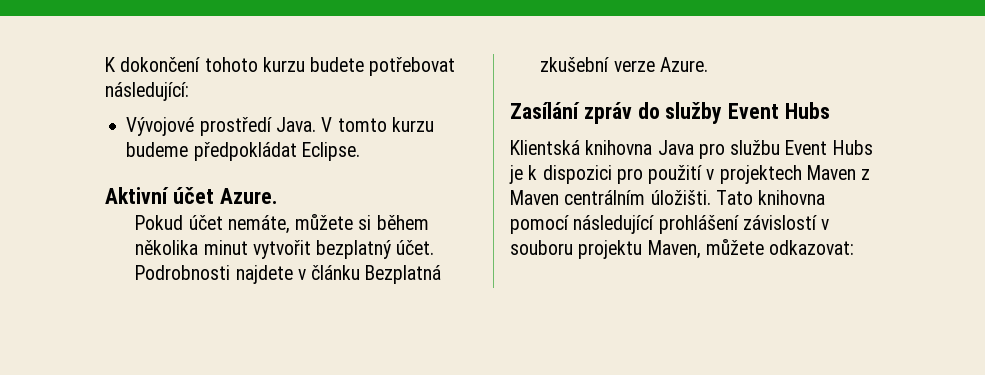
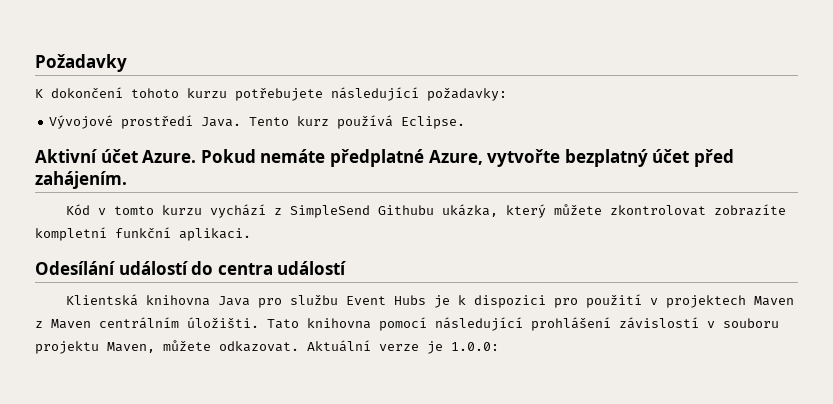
+ Požadavky
- K dokončení tohoto kurzu budete potřebovat následující:
+ K dokončení tohoto kurzu potřebujete následující požadavky:
- V tomto kurzu budeme předpokládat Eclipse.
+ Tento kurz používá Eclipse.
- Aktivní účet Azure.
- Pokud účet nemáte, můžete si během několika minut vytvořit bezplatný účet. Podrobnosti najdete v článku Bezplatná zkušební verze Azure.
- Zasílání zpráv do služby Event Hubs
+ Aktivní účet Azure. Pokud nemáte předplatné Azure, vytvořte bezplatný účet před zahájením.
+ Kód v tomto kurzu vychází z SimpleSend Githubu ukázka, který můžete zkontrolovat zobrazíte kompletní funkční aplikaci.
+ Odesílání událostí do centra událostí
- Tato knihovna pomocí následující prohlášení závislostí v souboru projektu Maven, můžete odkazovat:
+ Tato knihovna pomocí následující prohlášení závislostí v souboru projektu Maven, můžete odkazovat. Aktuální verze je 1.0.0:

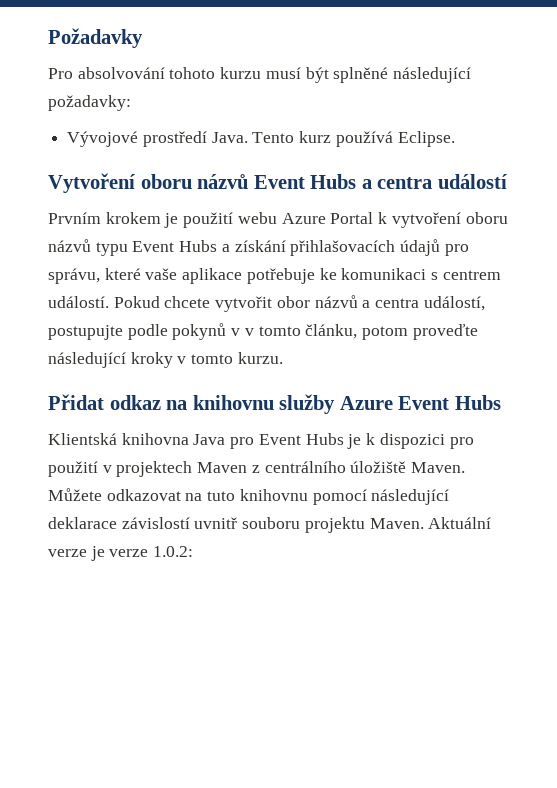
- K dokončení tohoto kurzu potřebujete následující požadavky:
+ Pro absolvování tohoto kurzu musí být splněné následující požadavky:
- Aktivní účet Azure. Pokud nemáte předplatné Azure, vytvořte bezplatný účet před zahájením.
- Kód v tomto kurzu vychází z SimpleSend Githubu ukázka, který můžete zkontrolovat zobrazíte kompletní funkční aplikaci.
- Odesílání událostí do centra událostí
+ Vytvoření oboru názvů Event Hubs a centra událostí
+ Prvním krokem je použití webu Azure Portal k vytvoření oboru názvů typu Event Hubs a získání přihlašovacích údajů pro správu, které vaše aplikace potřebuje ke komunikaci s centrem událostí. Pokud chcete vytvořit obor názvů a centra událostí, postupujte podle pokynů v v tomto článku, potom proveďte následující kroky v tomto kurzu.
+ Přidat odkaz na knihovnu služby Azure Event Hubs
- Klientská knihovna Java pro službu Event Hubs je k dispozici pro použití v projektech Maven z Maven centrálním úložišti. Tato knihovna pomocí následující prohlášení závislostí v souboru projektu Maven, můžete odkazovat.
+ Klientská knihovna Java pro Event Hubs je k dispozici pro použití v projektech Maven z centrálního úložiště Maven. Můžete odkazovat na tuto knihovnu pomocí následující deklarace závislostí uvnitř souboru projektu Maven.
- Aktuální verze je 1.0.0:
+ Aktuální verze je verze 1.0.2:

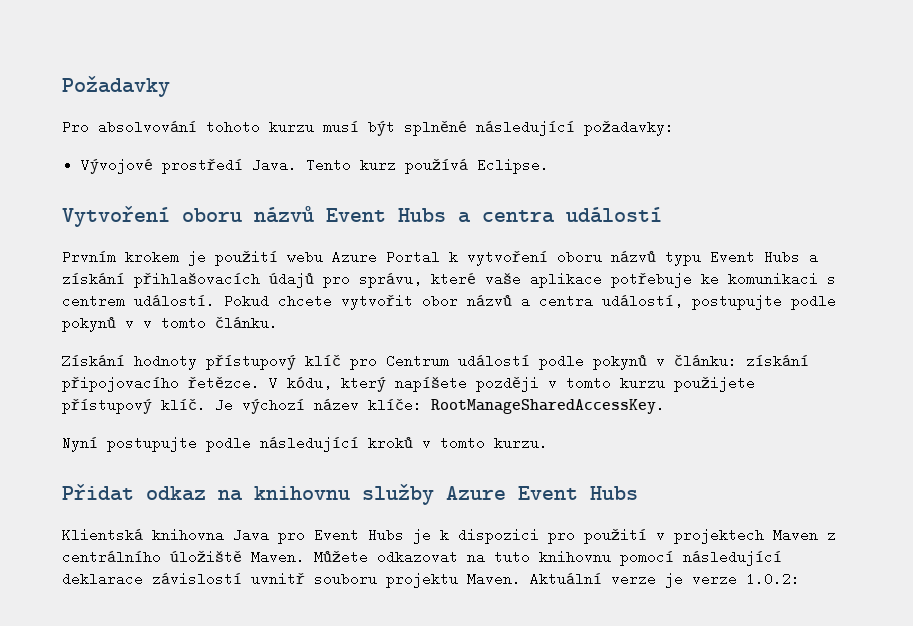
- Pokud chcete vytvořit obor názvů a centra událostí, postupujte podle pokynů v v tomto článku, potom proveďte následující kroky v tomto kurzu.
+ Pokud chcete vytvořit obor názvů a centra událostí, postupujte podle pokynů v v tomto článku.
+ Získání hodnoty přístupový klíč pro Centrum událostí podle pokynů v článku: získání připojovacího řetězce. V kódu, který napíšete později v tomto kurzu použijete přístupový klíč. Je výchozí název klíče: RootManageSharedAccessKey.
+ Nyní postupujte podle následující kroků v tomto kurzu.

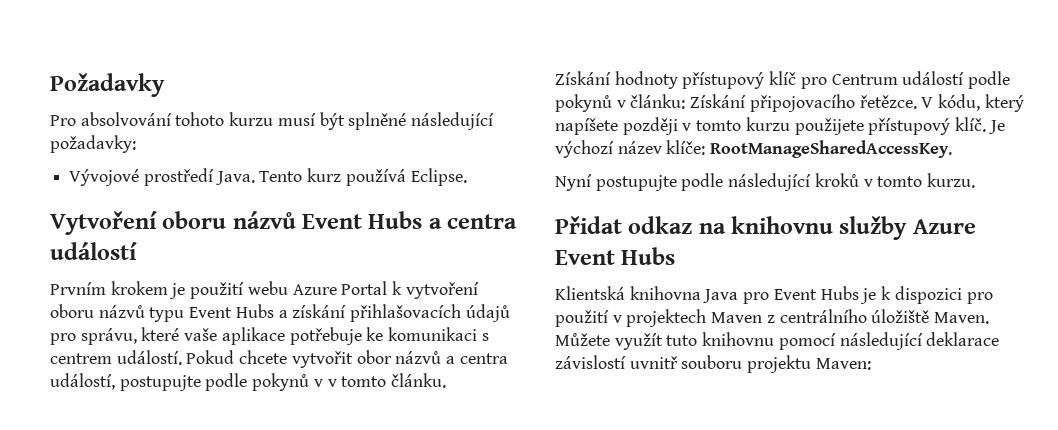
- Získání hodnoty přístupový klíč pro Centrum událostí podle pokynů v článku: získání připojovacího řetězce.
+ Získání hodnoty přístupový klíč pro Centrum událostí podle pokynů v článku: Získání připojovacího řetězce.
- Můžete odkazovat na tuto knihovnu pomocí následující deklarace závislostí uvnitř souboru projektu Maven. Aktuální verze je verze 1.0.2:
+ Můžete využít tuto knihovnu pomocí následující deklarace závislostí uvnitř souboru projektu Maven:

